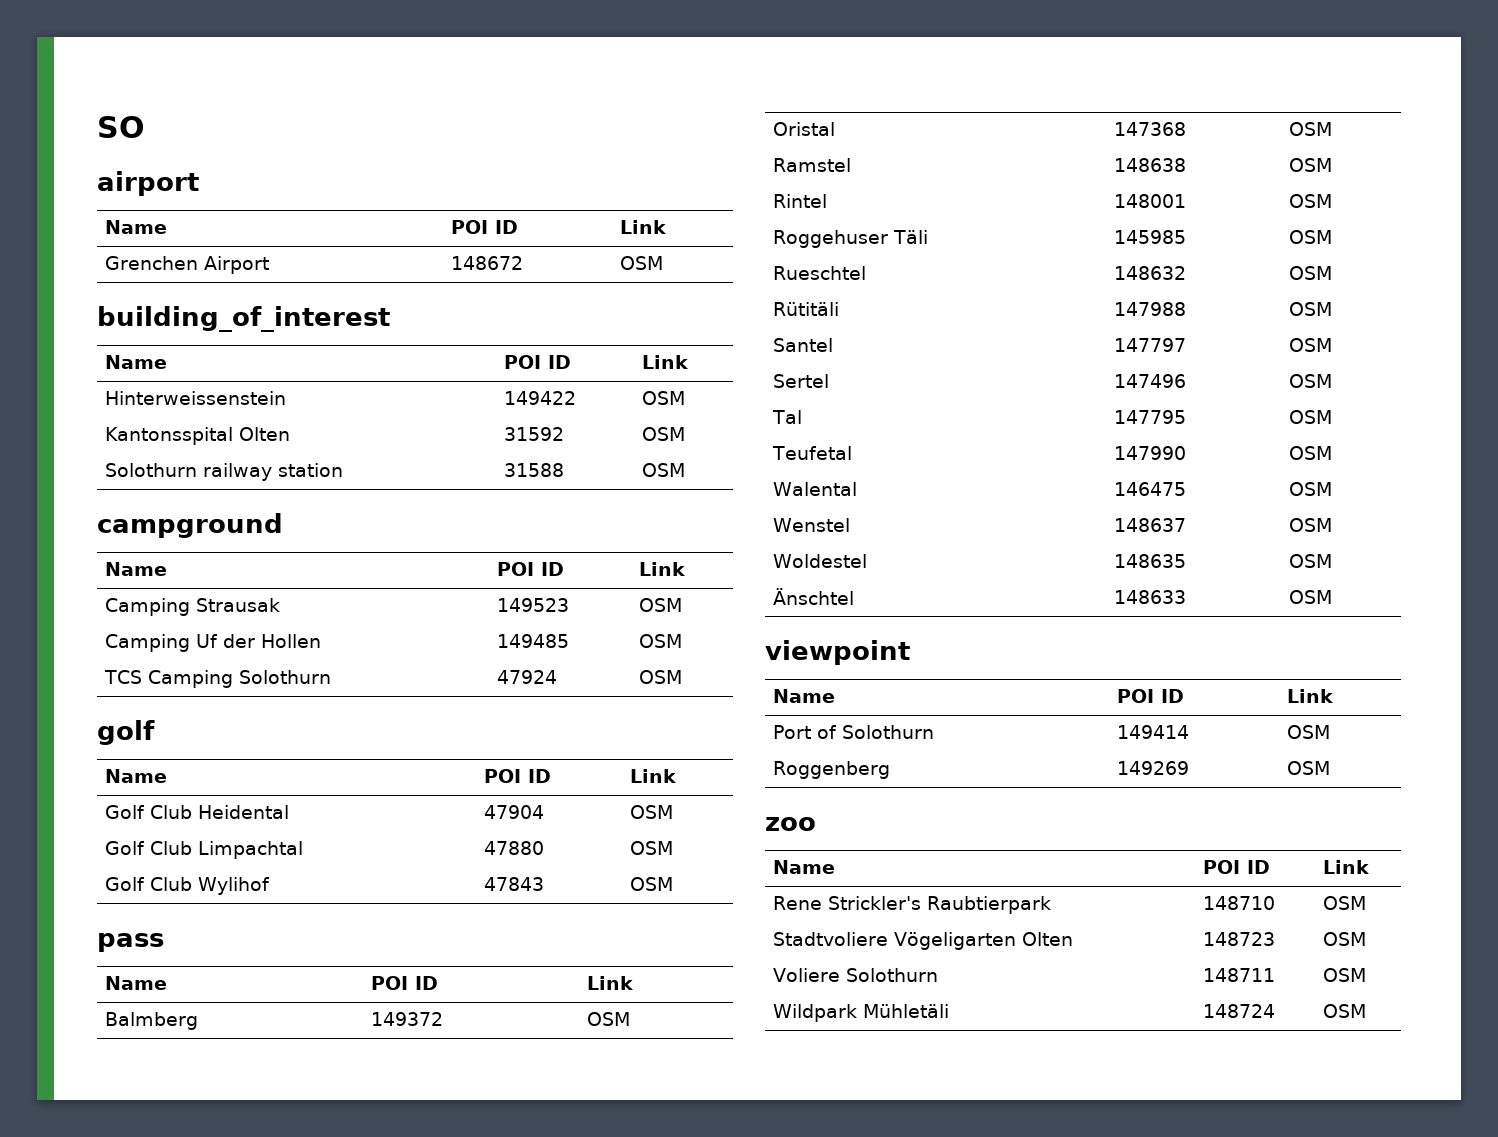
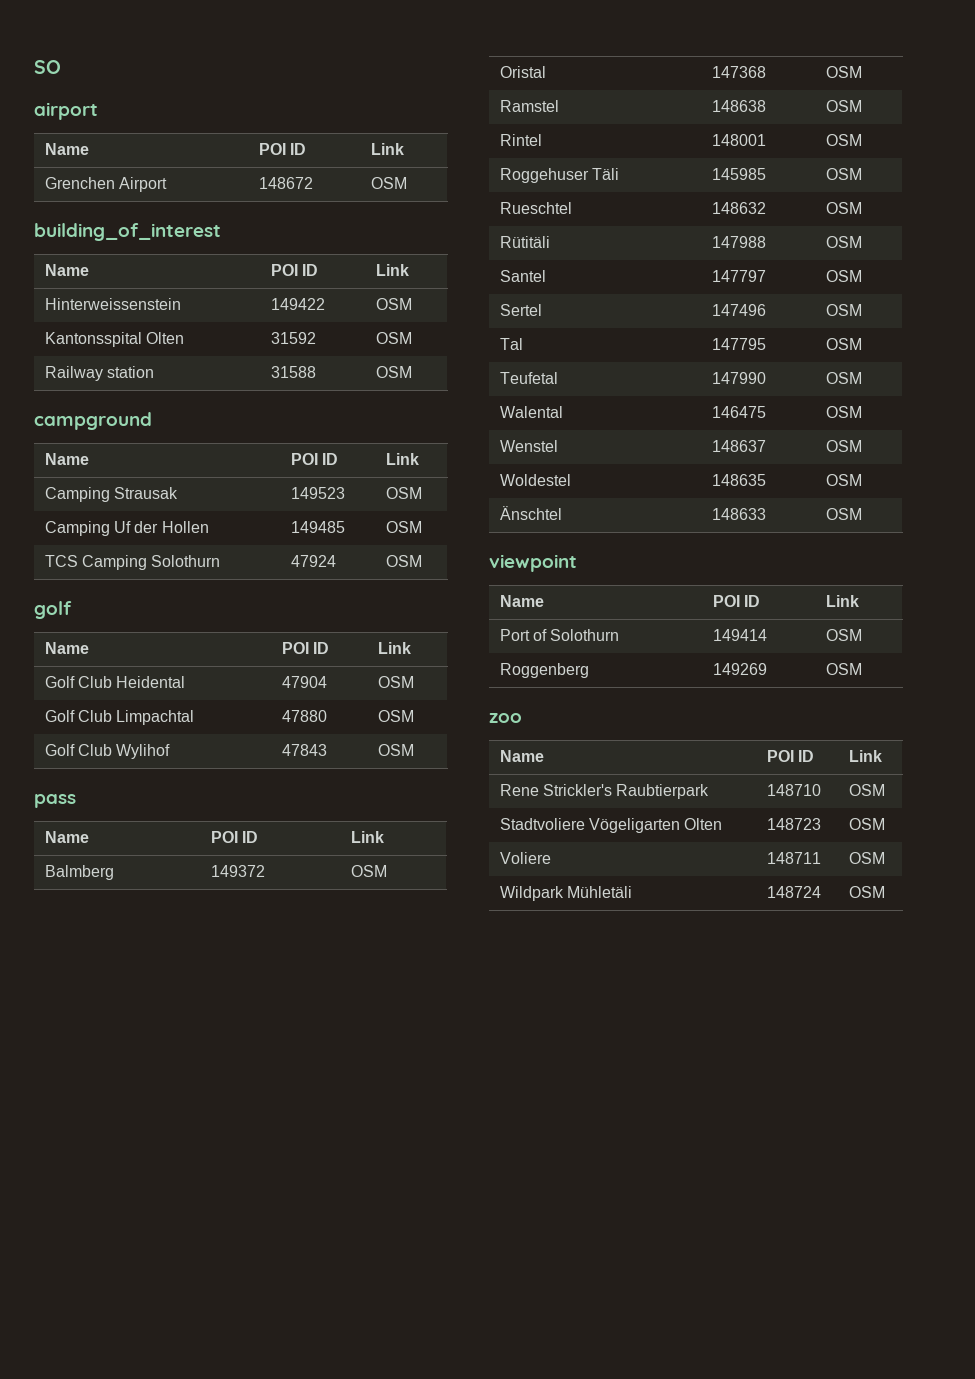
- Solothurn railway station | 31588 | OSM
+ Railway station | 31588 | OSM
- Voliere Solothurn | 148711 | OSM
+ Voliere | 148711 | OSM

